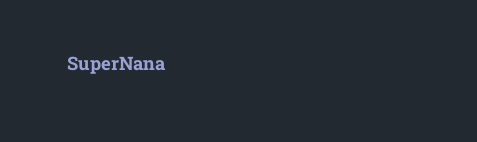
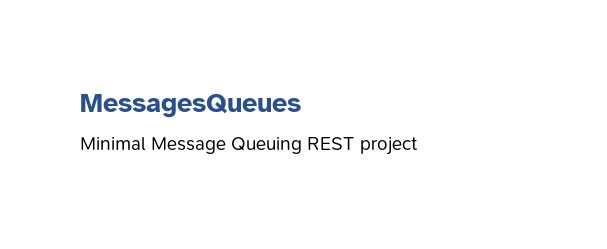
- SuperNana
+ MessagesQueues
+ Minimal Message Queuing REST project

